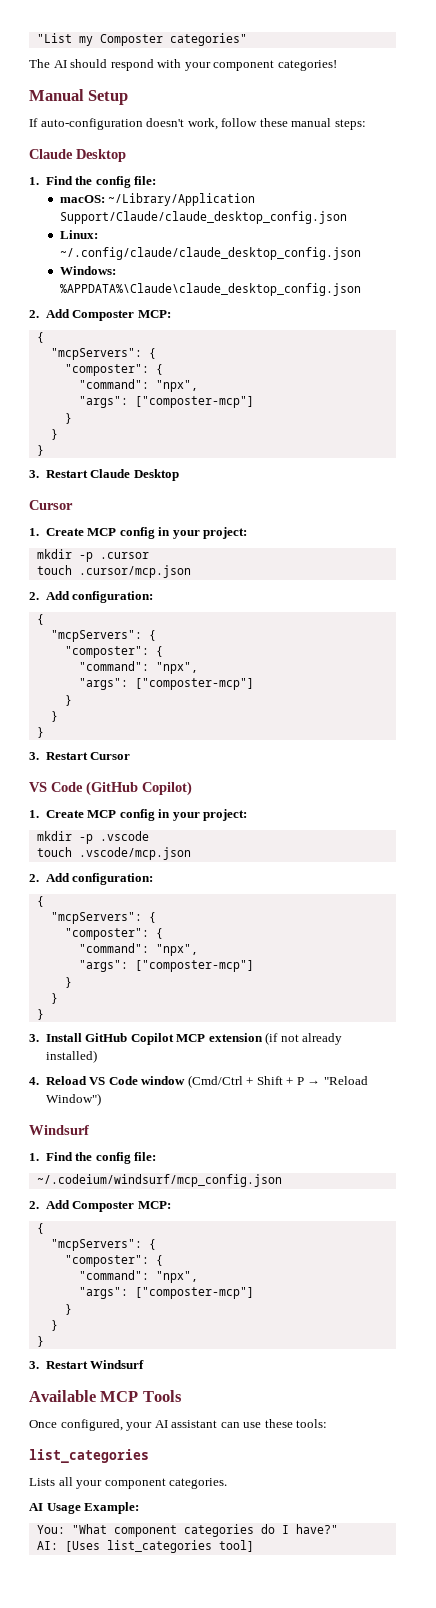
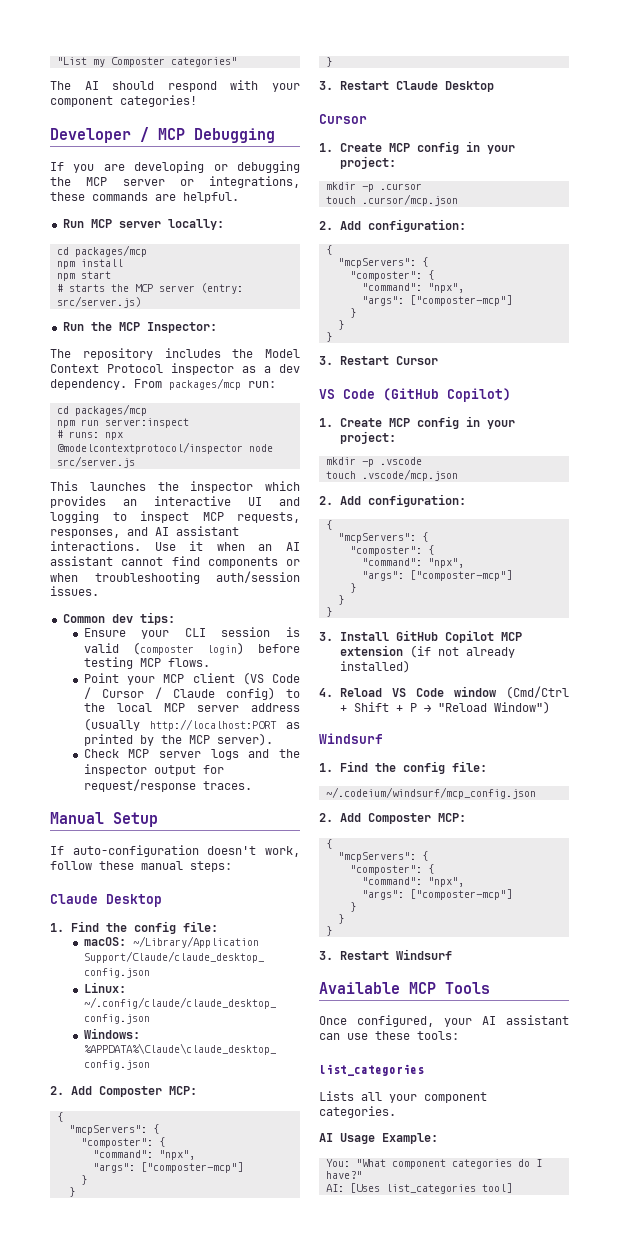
+ Developer / MCP Debugging
+ If you are developing or debugging the MCP server or integrations, these commands are helpful.
+ Run MCP server locally:
+ cd packages/mcp
+ npm install
+ npm start
+ # starts the MCP server (entry: src/server.js)
+ Run the MCP Inspector:
+ The repository includes the Model Context Protocol inspector as a dev dependency. From packages/mcp run:
+ cd packages/mcp
+ npm run server:inspect
+ # runs: npx @modelcontextprotocol/inspector node src/server.js
+ This launches the inspector which provides an interactive UI and logging to inspect MCP requests, responses, and AI assistant interactions. Use it when an AI assistant cannot find components or when troubleshooting auth/session issues.
+ Common dev tips:
+ Ensure your CLI session is valid (composter login) before testing MCP flows.
+ Point your MCP client (VS Code / Cursor / Claude config) to the local MCP server address (usually http://localhost:PORT as printed by the MCP server).
+ Check MCP server logs and the inspector output for request/response traces.

